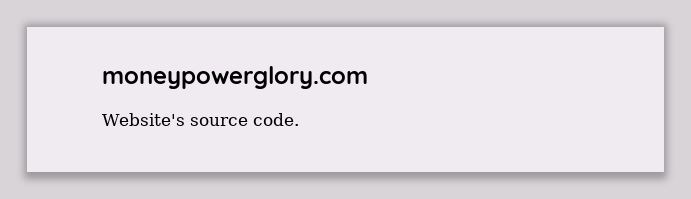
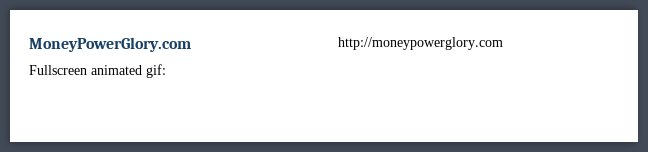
- moneypowerglory.com
- Website's source code.
+ MoneyPowerGlory.com
+ Fullscreen animated gif: http://moneypowerglory.com

